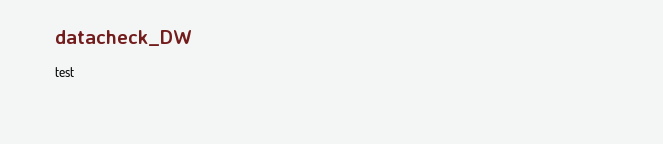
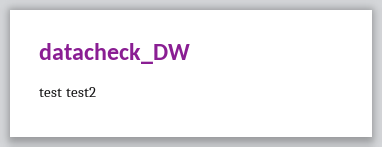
- test
+ test test2

